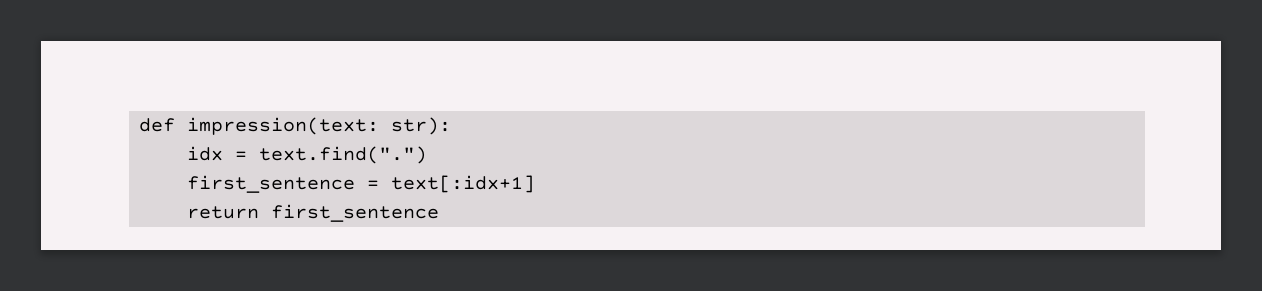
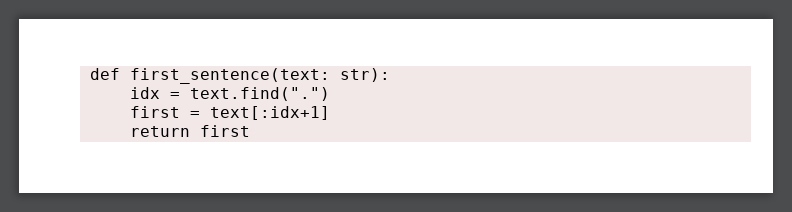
- def impression(text: str):
+ def first_sentence(text: str):
- first_sentence = text[:idx+1]
+ first = text[:idx+1]
- return first_sentence
+ return first

